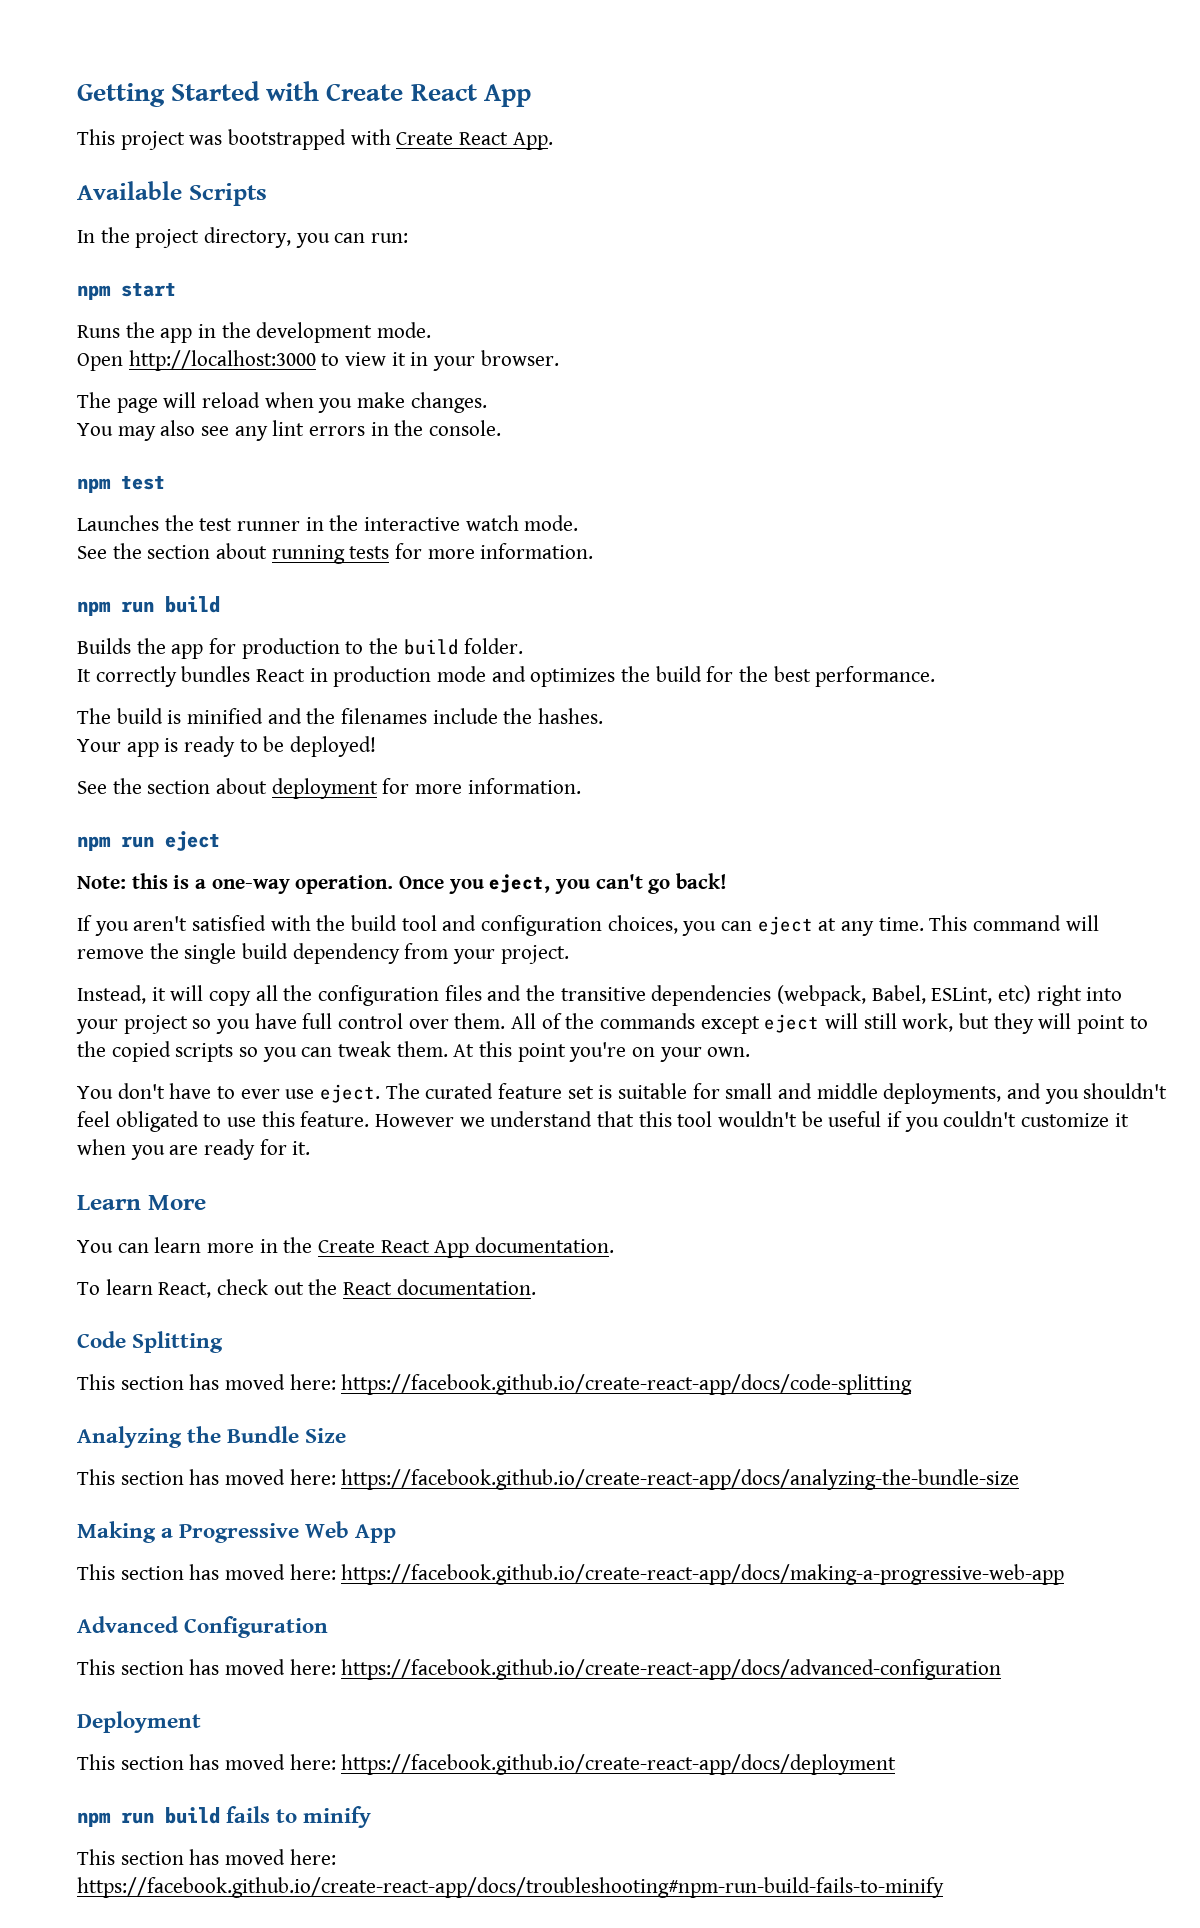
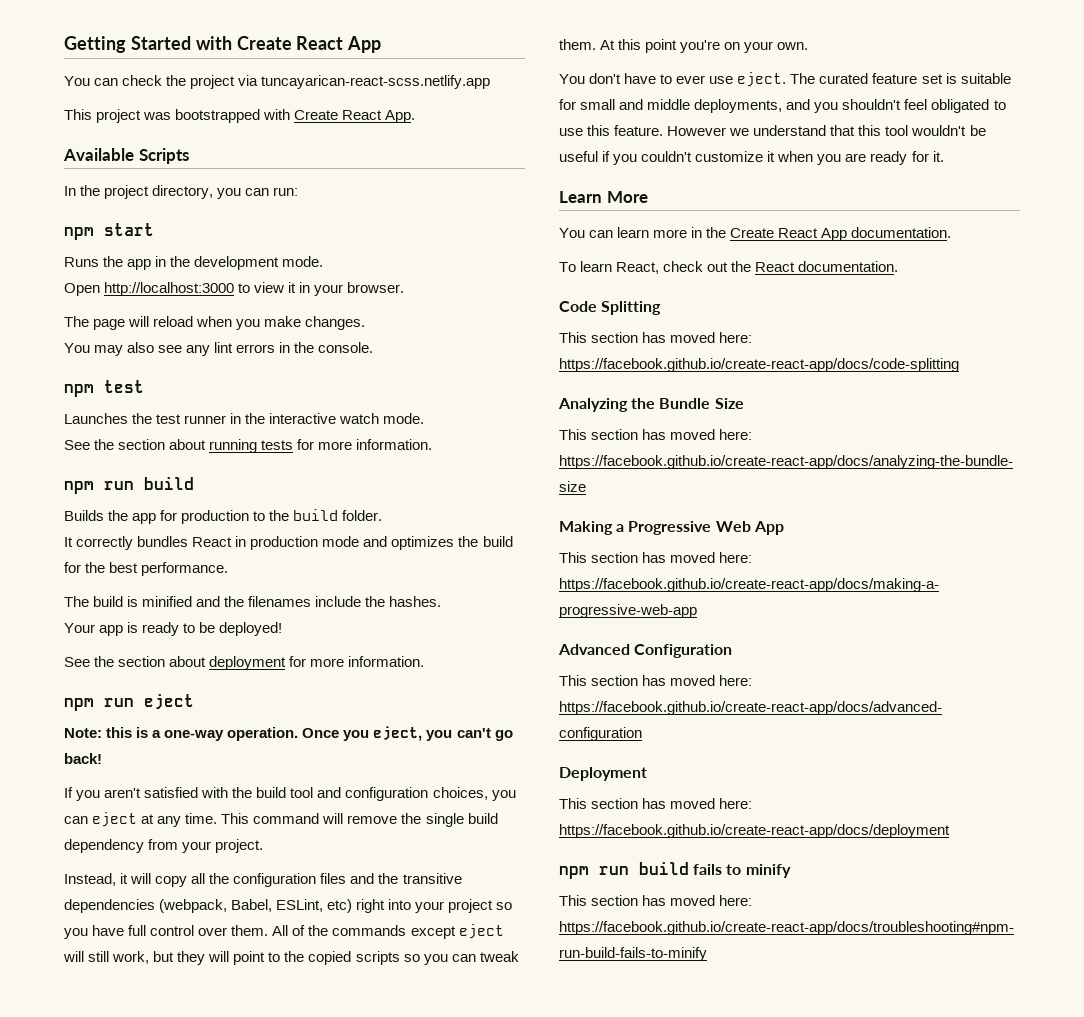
+ You can check the project via tuncayarican-react-scss.netlify.app

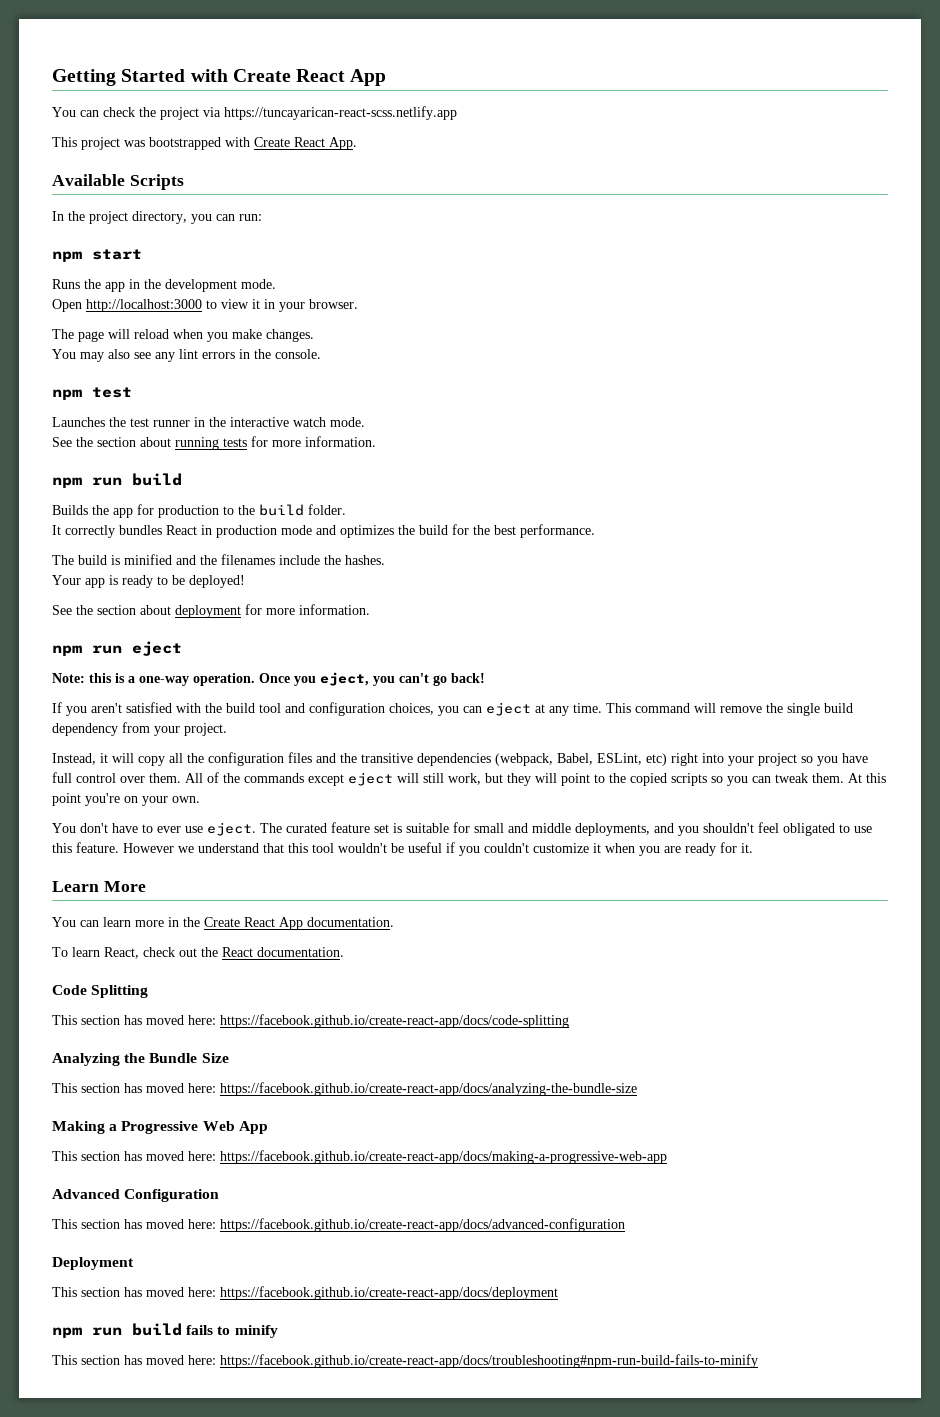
- You can check the project via tuncayarican-react-scss.netlify.app
+ You can check the project via https://tuncayarican-react-scss.netlify.app

